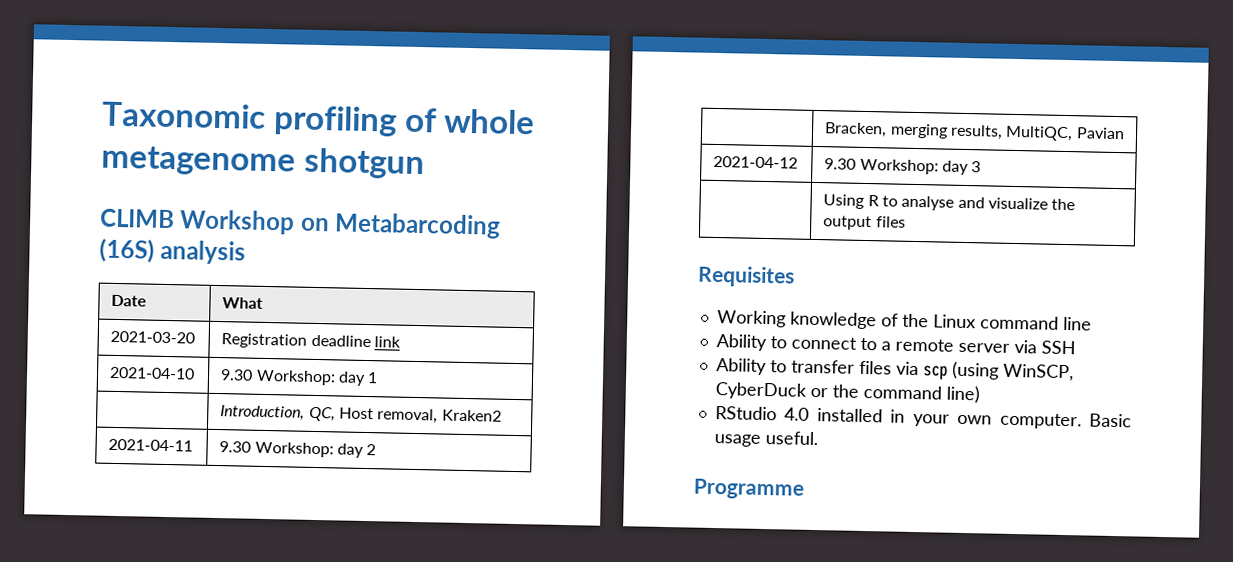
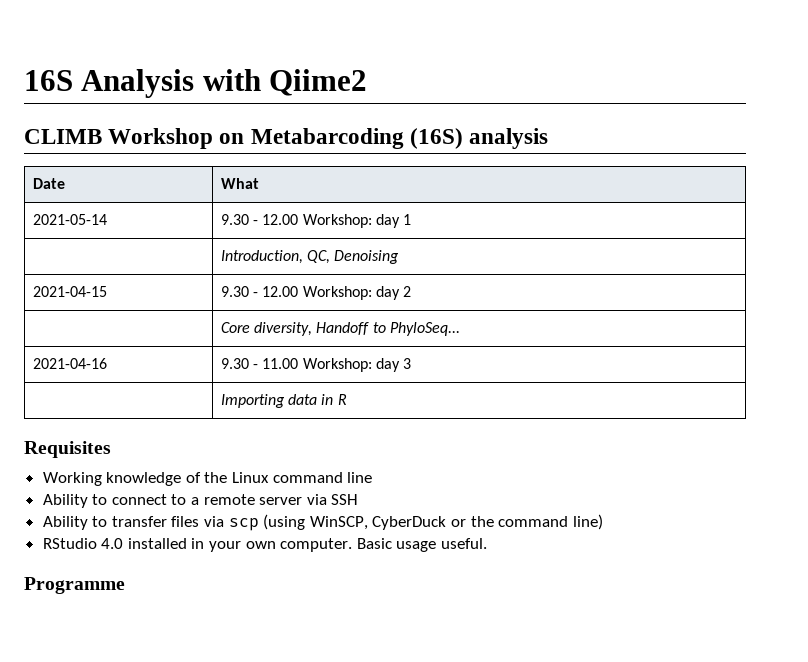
- Taxonomic profiling of whole metagenome shotgun
+ 16S Analysis with Qiime2
- 2021-03-20 | Registration deadline link
- 2021-04-10 | 9.30 Workshop: day 1
+ 2021-05-14 | 9.30 - 12.00 Workshop: day 1
- | Introduction, QC, Host removal, Kraken2
- 2021-04-11 | 9.30 Workshop: day 2
+ | Introduction, QC, Denoising
+ 2021-04-15 | 9.30 - 12.00 Workshop: day 2
- | Bracken, merging results, MultiQC, Pavian
- 2021-04-12 | 9.30 Workshop: day 3
+ | Core diversity, Handoff to PhyloSeq...
+ 2021-04-16 | 9.30 - 11.00 Workshop: day 3
- | Using R to analyse and visualize the output files
+ | Importing data in R

